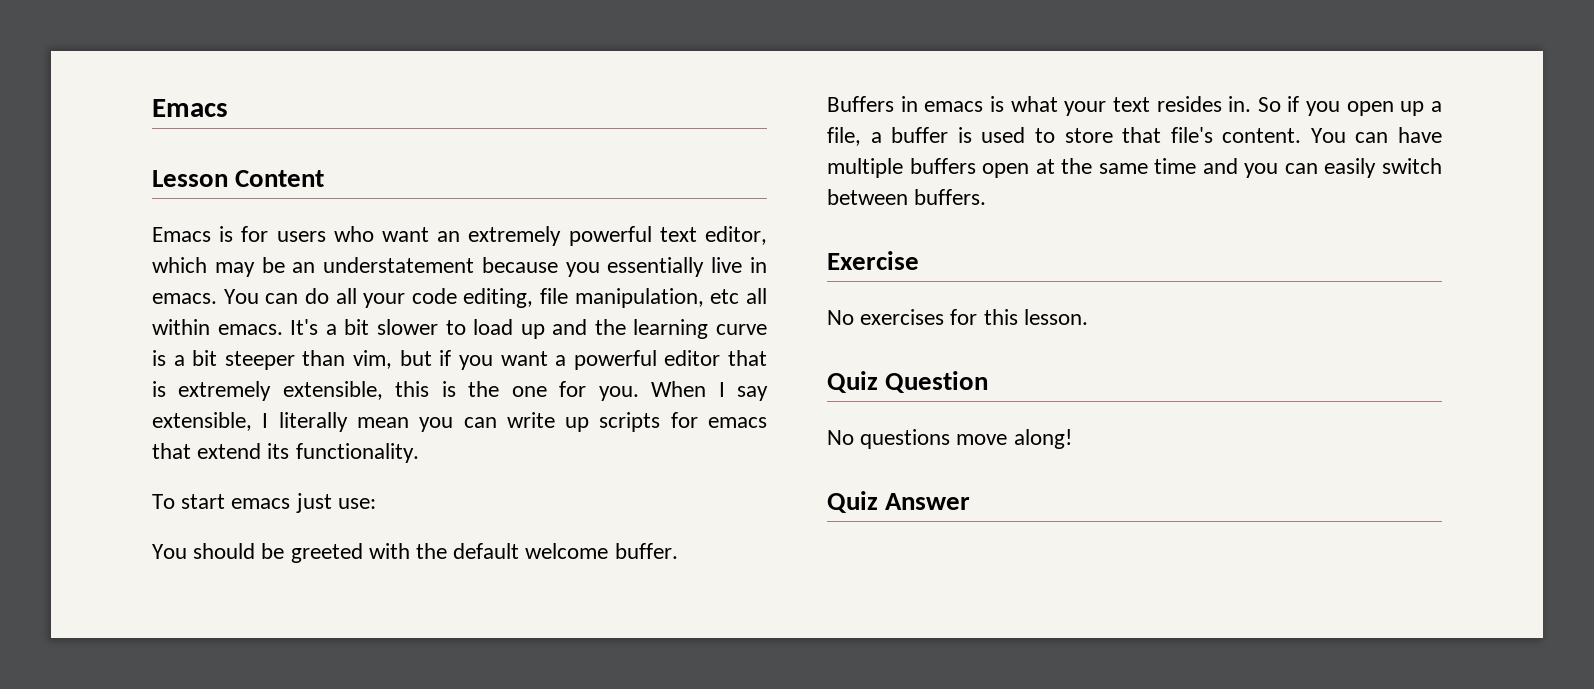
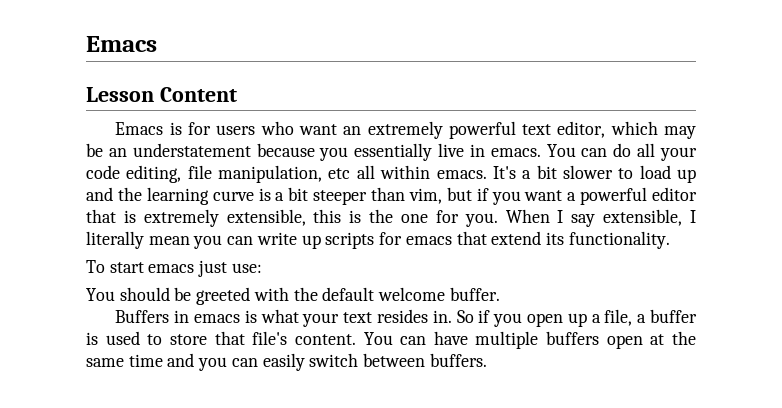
- Exercise
- No exercises for this lesson.
- Quiz Question
- No questions move along!
- Quiz Answer

